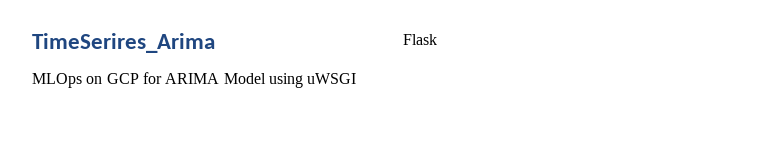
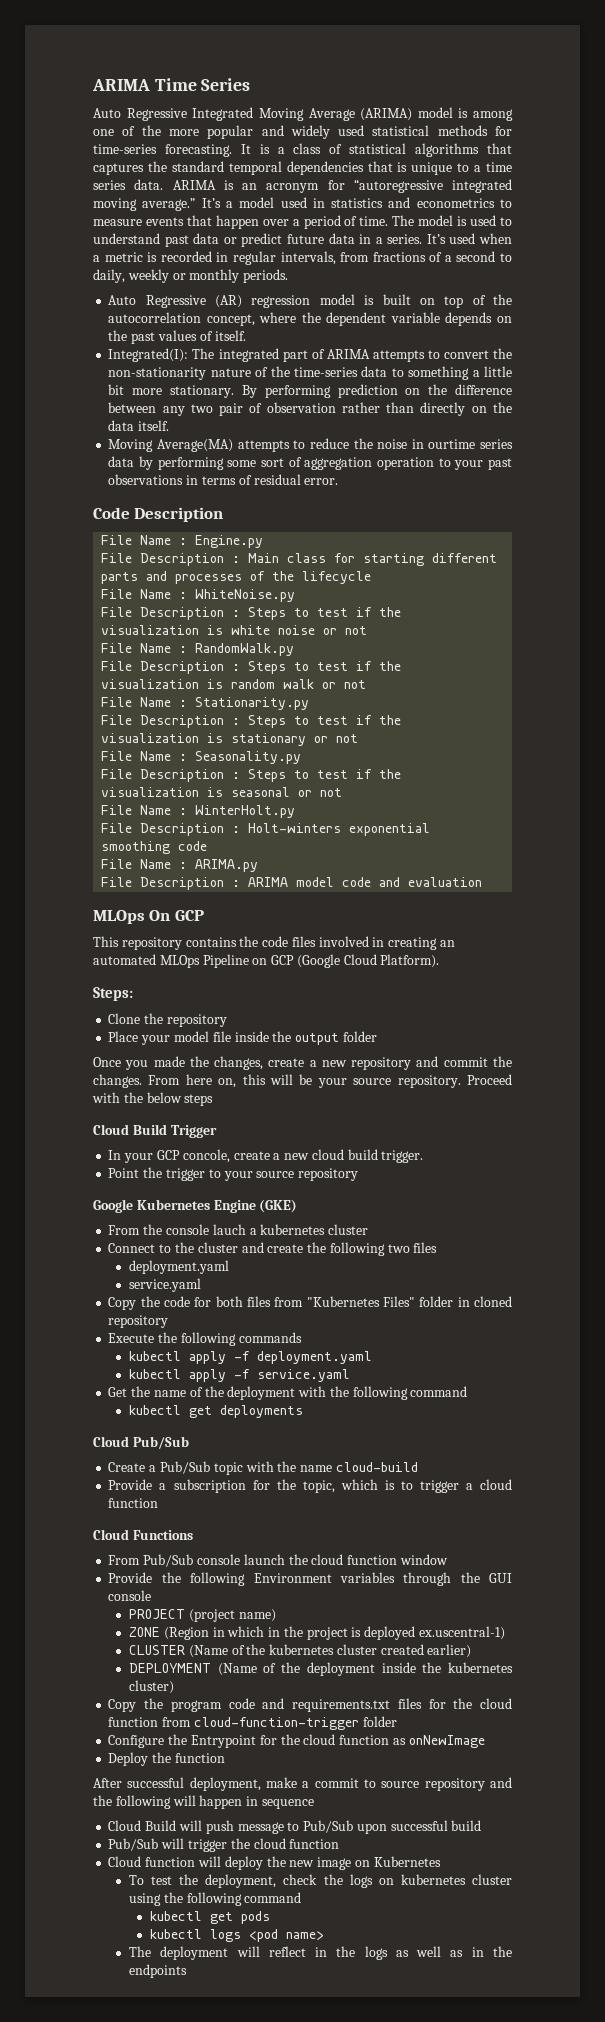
- TimeSerires_Arima
- MLOps on GCP for ARIMA Model using uWSGI Flask
+ ARIMA Time Series
+ Auto Regressive Integrated Moving Average (ARIMA) model is among one of the more popular and widely used statistical methods for time-series forecasting. It is a class of statistical algorithms that captures the standard temporal dependencies that is unique to a time series data. ARIMA is an acronym for “autoregressive integrated moving average.” It’s a model used in statistics and econometrics to measure events that happen over a period of time. The model is used to understand past data or predict future data in a series. It’s used when a metric is recorded in regular intervals, from fractions of a second to daily, weekly or monthly periods.
+ Auto Regressive (AR) regression model is built on top of the autocorrelation concept, where the dependent variable depends on the past values of itself.
+ Integrated(I): The integrated part of ARIMA attempts to convert the non-stationarity nature of the time-series data to something a little bit more stationary. By performing prediction on the difference between any two pair of observation rather than directly on the data itself.
+ Moving Average(MA) attempts to reduce the noise in ourtime series data by performing some sort of aggregation operation to your past observations in terms of residual error.
+ Code Description
+ File Name : Engine.py
+ File Description : Main class for starting different parts and processes of the lifecycle
+ File Name : WhiteNoise.py
+ File Description : Steps to test if the visualization is white noise or not
+ File Name : RandomWalk.py
+ File Description : Steps to test if the visualization is random walk or not
+ File Name : Stationarity.py
+ File Description : Steps to test if the visualization is stationary or not
+ File Name : Seasonality.py
+ File Description : Steps to test if the visualization is seasonal or not
+ File Name : WinterHolt.py
+ File Description : Holt-winters exponential smoothing code
+ File Name : ARIMA.py
+ File Description : ARIMA model code and evaluation
+ MLOps On GCP
+ This repository contains the code files involved in creating an automated MLOps Pipeline on GCP (Google Cloud Platform).
+ Steps:
+ Clone the repository
+ Place your model file inside the output folder
+ Once you made the changes, create a new repository and commit the changes. From here on, this will be your source repository. Proceed with the below steps
+ Cloud Build Trigger
+ In your GCP concole, create a new cloud build trigger.
+ Point the trigger to your source repository
+ Google Kubernetes Engine (GKE)
+ From the console lauch a kubernetes cluster
+ Connect to the cluster and create the following two files
+ deployment.yaml
+ service.yaml
+ Copy the code for both files from "Kubernetes Files" folder in cloned repository
+ Execute the following commands
+ kubectl apply -f deployment.yaml
+ kubectl apply -f service.yaml
+ Get the name of the deployment with the following command
+ kubectl get deployments
+ Cloud Pub/Sub
+ Create a Pub/Sub topic with the name cloud-build
+ Provide a subscription for the topic, which is to trigger a cloud function
+ Cloud Functions
+ From Pub/Sub console launch the cloud function window
+ Provide the following Environment variables through the GUI console
+ PROJECT (project name)
+ ZONE (Region in which in the project is deployed ex.uscentral-1)
+ CLUSTER (Name of the kubernetes cluster created earlier)
+ DEPLOYMENT (Name of the deployment inside the kubernetes cluster)
+ Copy the program code and requirements.txt files for the cloud function from cloud-function-trigger folder
+ Configure the Entrypoint for the cloud function as onNewImage
+ Deploy the function
+ After successful deployment, make a commit to source repository and the following will happen in sequence
+ Cloud Build will push message to Pub/Sub upon successful build
+ Pub/Sub will trigger the cloud function
+ Cloud function will deploy the new image on Kubernetes
+ To test the deployment, check the logs on kubernetes cluster using the following command
+ kubectl get pods
+ kubectl logs <pod name>
+ The deployment will reflect in the logs as well as in the endpoints

